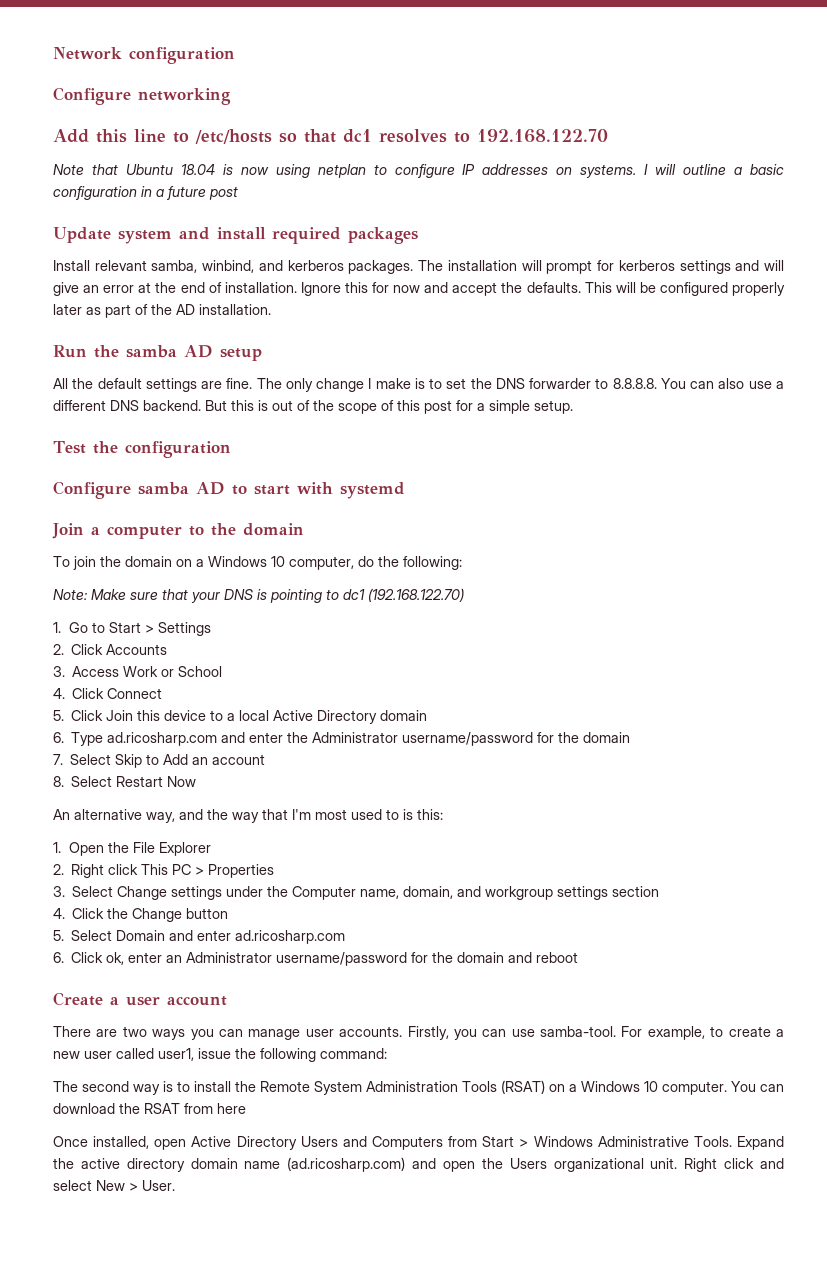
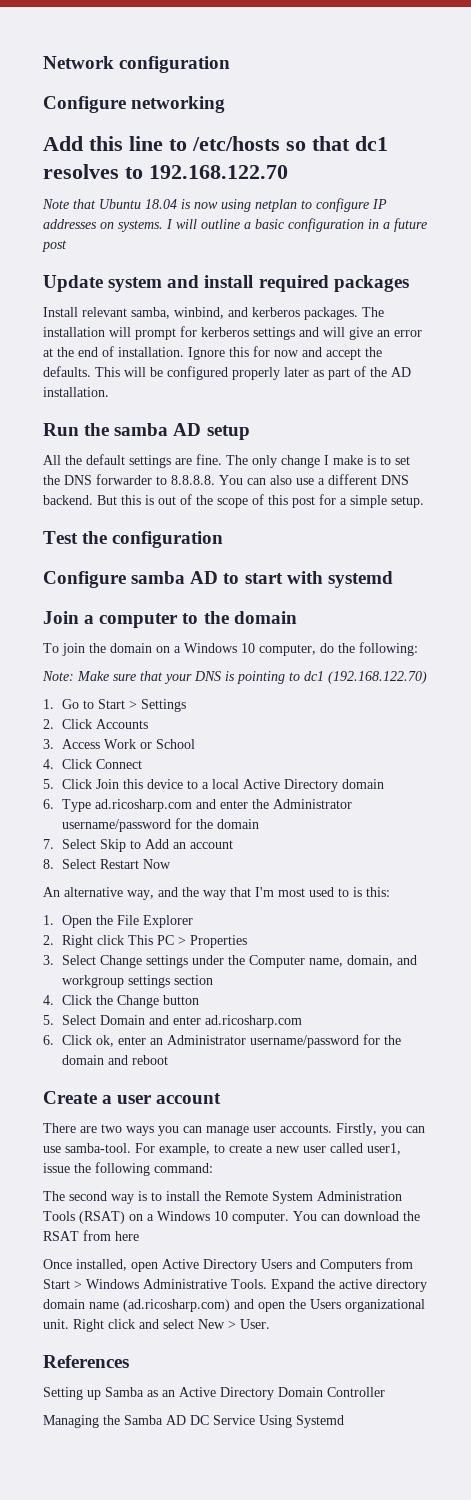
+ References
+ Setting up Samba as an Active Directory Domain Controller
+ Managing the Samba AD DC Service Using Systemd

